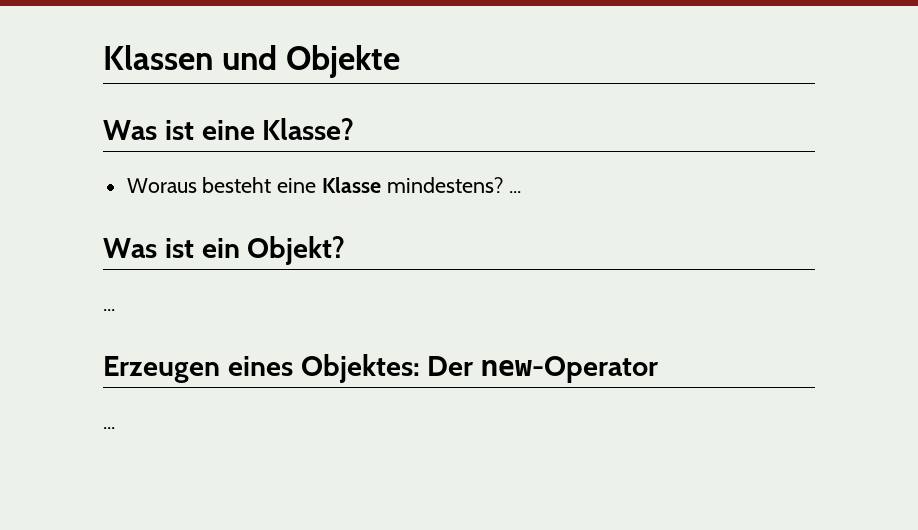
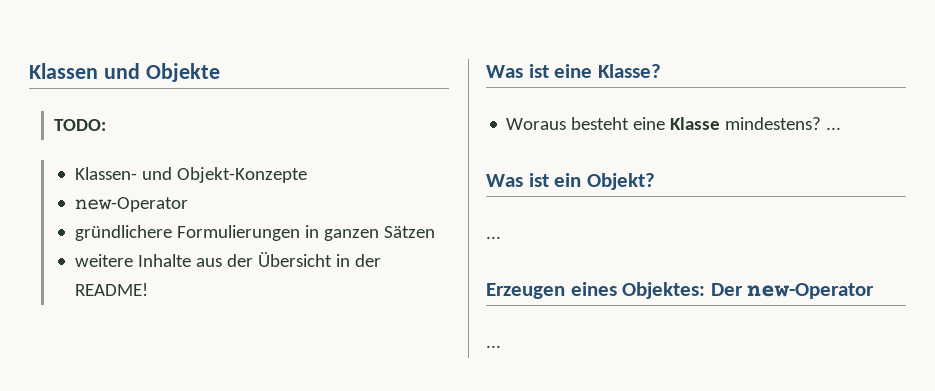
+ TODO:
+ Klassen- und Objekt-Konzepte
+ new-Operator
+ gründlichere Formulierungen in ganzen Sätzen
+ weitere Inhalte aus der Übersicht in der README!

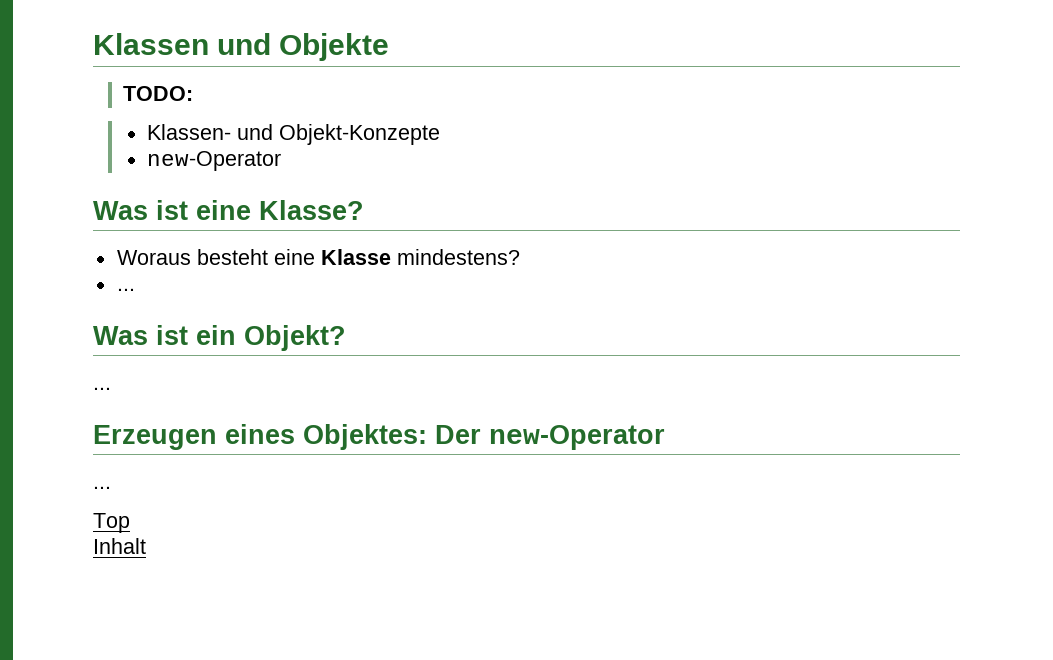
- gründlichere Formulierungen in ganzen Sätzen
- weitere Inhalte aus der Übersicht in der README!
- Woraus besteht eine Klasse mindestens? ...
+ Woraus besteht eine Klasse mindestens?
+ ...
+ Top
+ Inhalt

